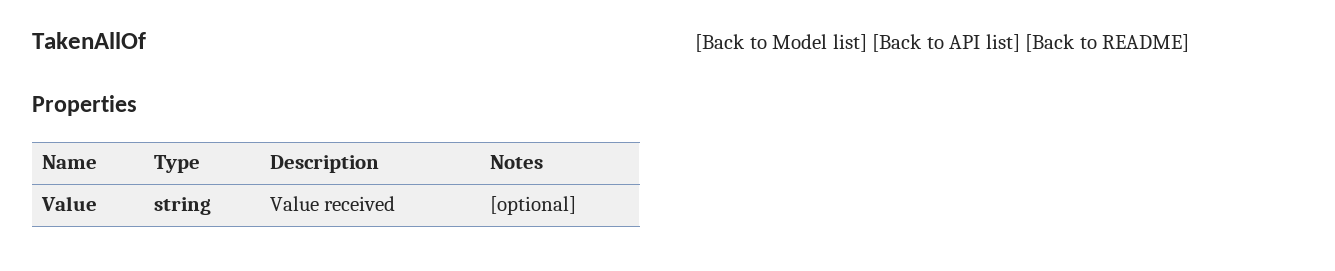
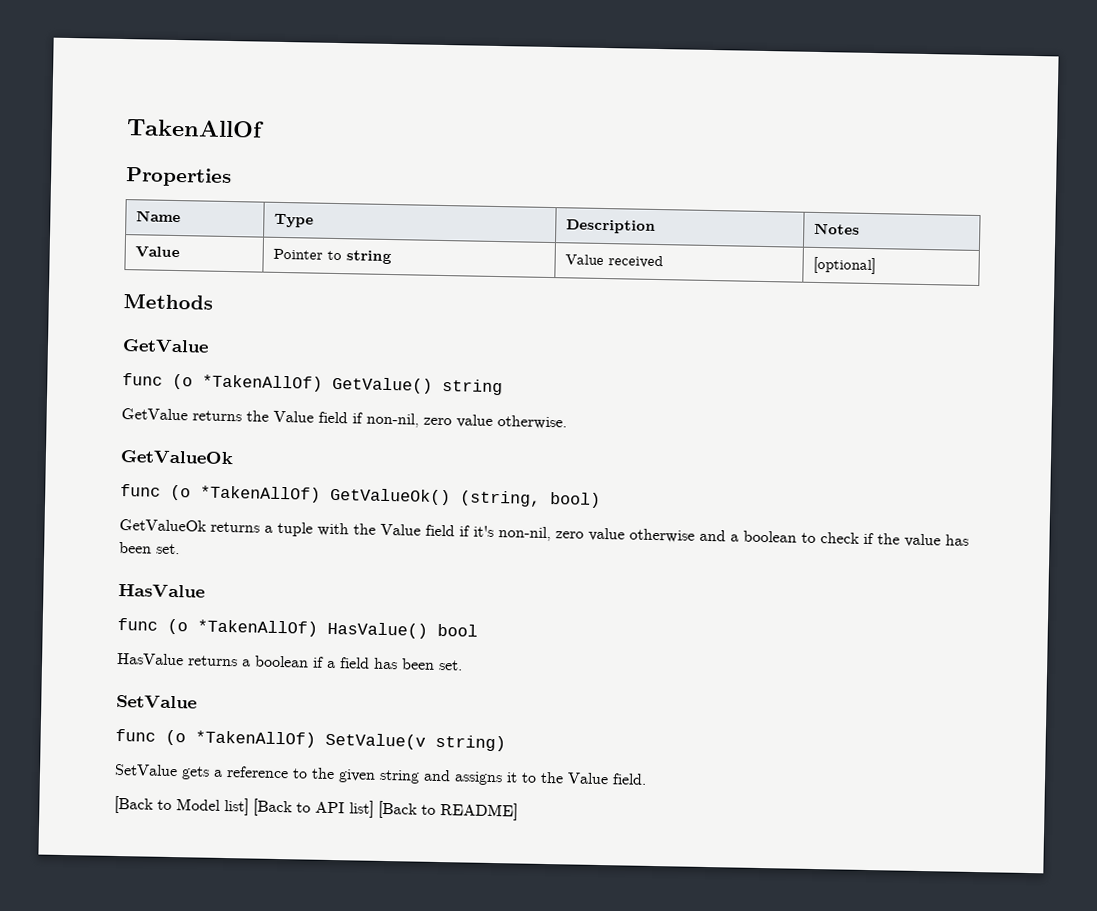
- Value | string | Value received | [optional]
+ Value | Pointer to string | Value received | [optional]
+ Methods
+ GetValue
+ func (o *TakenAllOf) GetValue() string
+ GetValue returns the Value field if non-nil, zero value otherwise.
+ GetValueOk
+ func (o *TakenAllOf) GetValueOk() (string, bool)
+ GetValueOk returns a tuple with the Value field if it's non-nil, zero value otherwise and a boolean to check if the value has been set.
+ HasValue
+ func (o *TakenAllOf) HasValue() bool
+ HasValue returns a boolean if a field has been set.
+ SetValue
+ func (o *TakenAllOf) SetValue(v string)
+ SetValue gets a reference to the given string and assigns it to the Value field.

